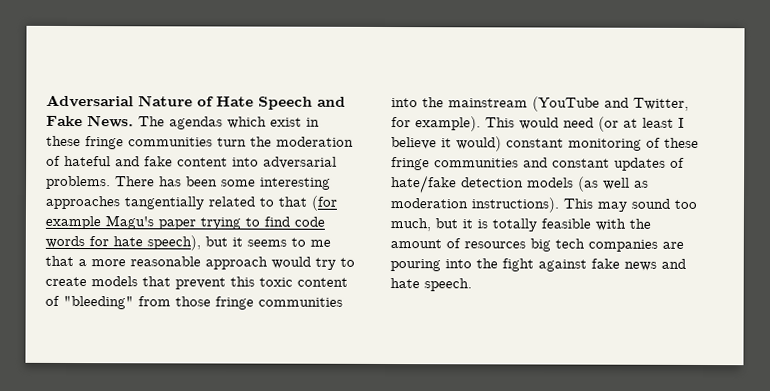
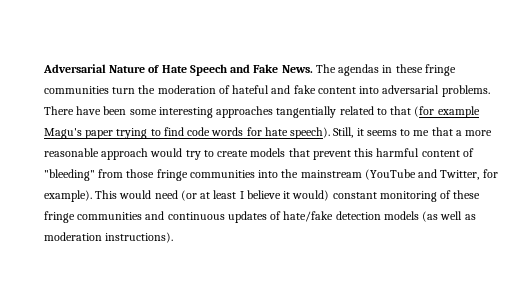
- The agendas which exist in these fringe communities turn the moderation of hateful and fake content into adversarial problems.
+ The agendas in these fringe communities turn the moderation of hateful and fake content into adversarial problems.
- There has been some interesting approaches tangentially related to that (for example Magu's paper trying to find code words for hate speech), but it seems to me that a more reasonable approach would try to create models that prevent this toxic content of "bleeding" from those fringe communities into the mainstream (YouTube and Twitter, for example).
+ There have been some interesting approaches tangentially related to that (for example Magu's paper trying to find code words for hate speech). Still, it seems to me that a more reasonable approach would try to create models that prevent this harmful content of "bleeding" from those fringe communities into the mainstream (YouTube and Twitter, for example).
- This would need (or at least I believe it would) constant monitoring of these fringe communities and constant updates of hate/fake detection models (as well as moderation instructions). This may sound too much, but it is totally feasible with the amount of resources big tech companies are pouring into the fight against fake news and hate speech.
+ This would need (or at least I believe it would) constant monitoring of these fringe communities and continuous updates of hate/fake detection models (as well as moderation instructions).

